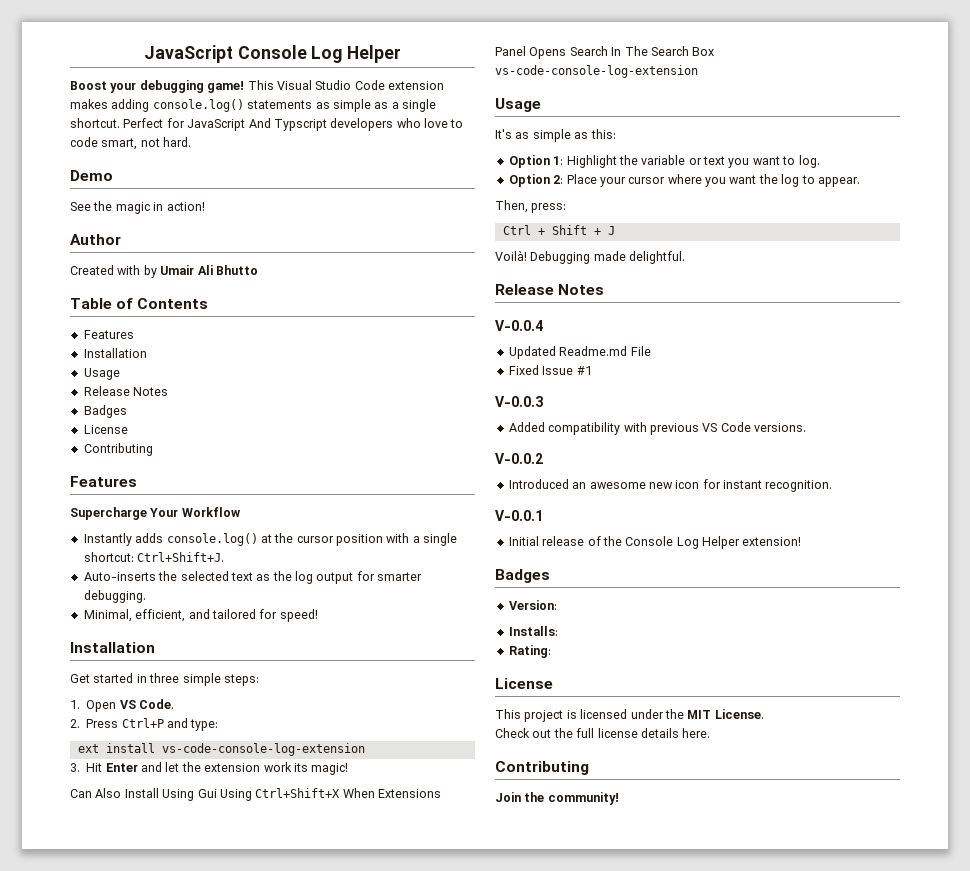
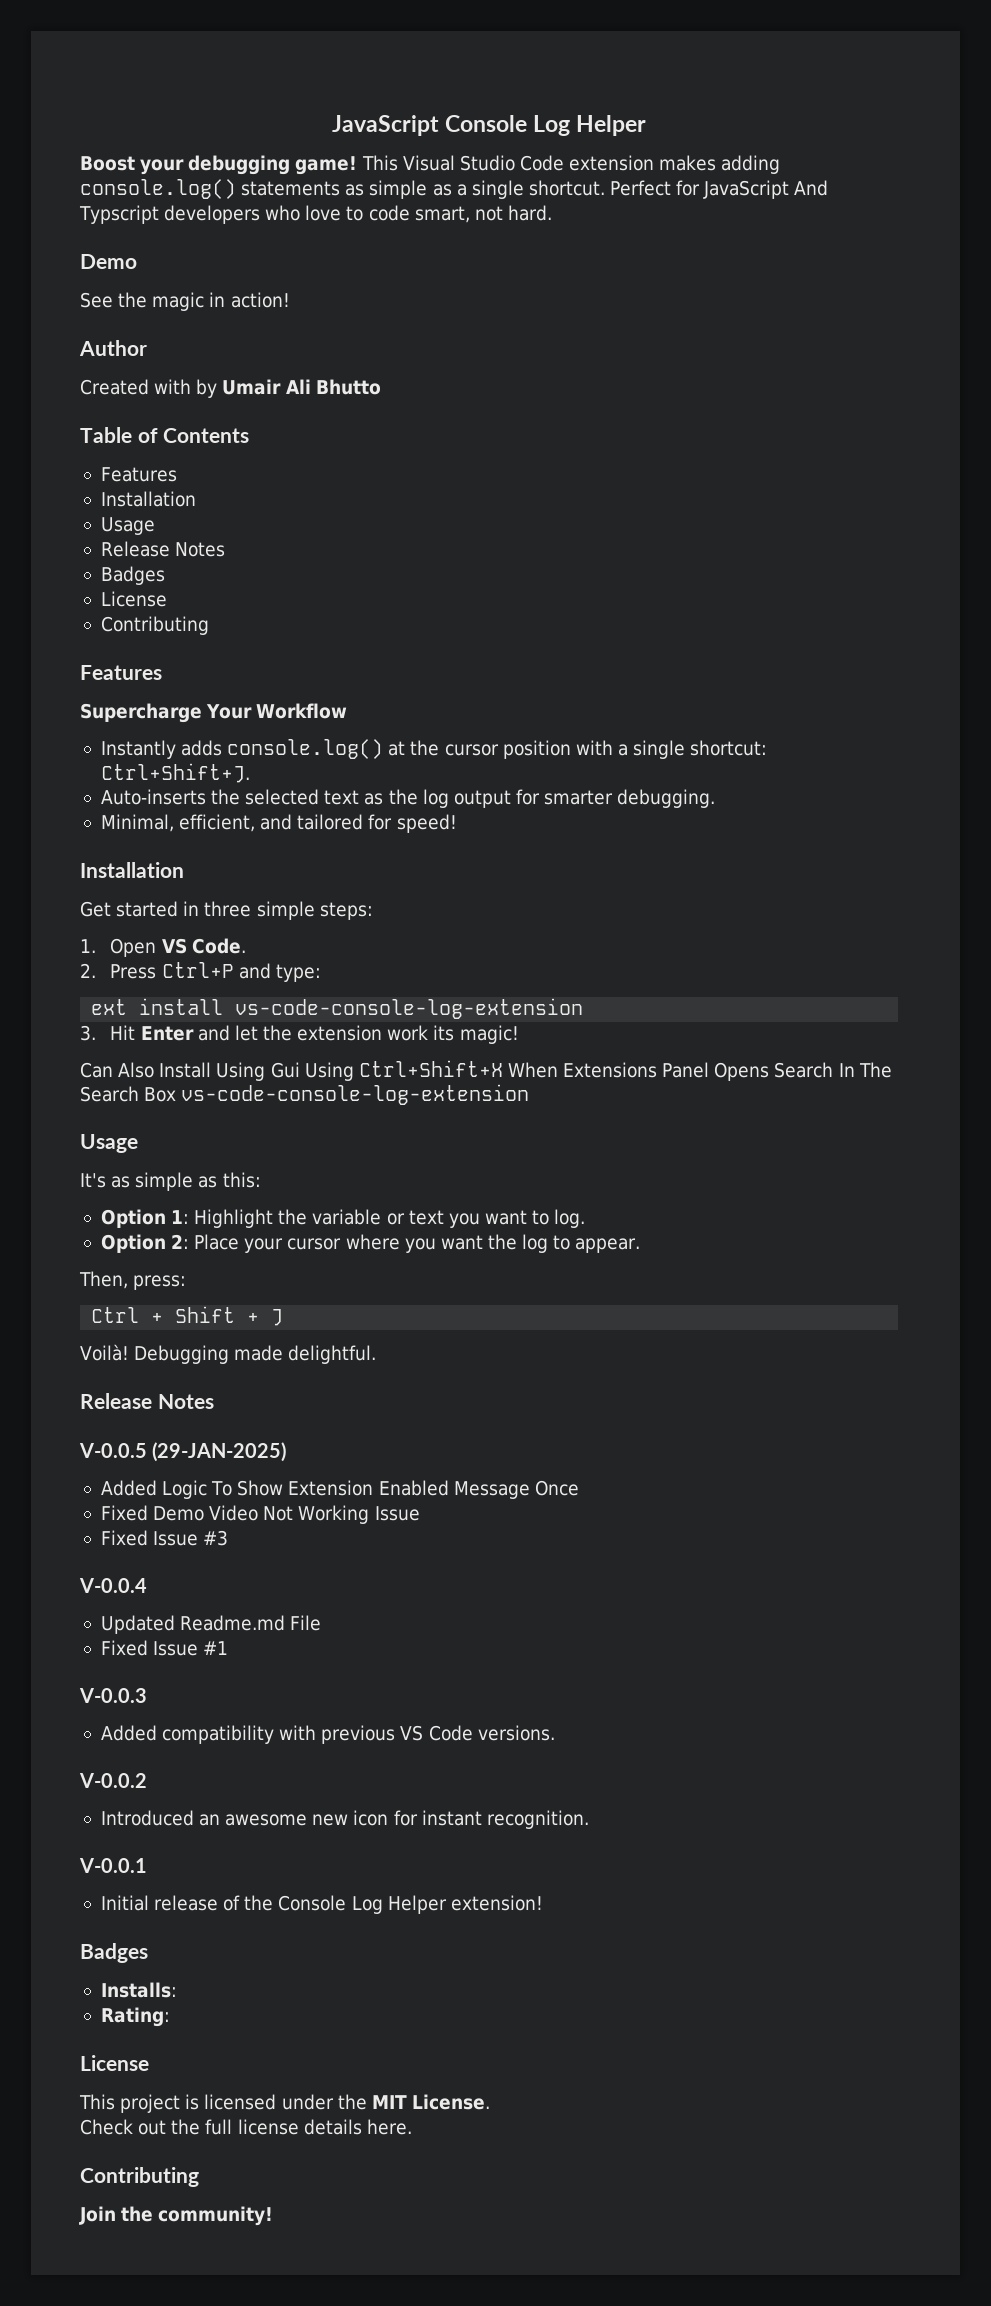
+ V-0.0.5 (29-JAN-2025)
+ Added Logic To Show Extension Enabled Message Once
+ Fixed Demo Video Not Working Issue
+ Fixed Issue #3
- Version:

